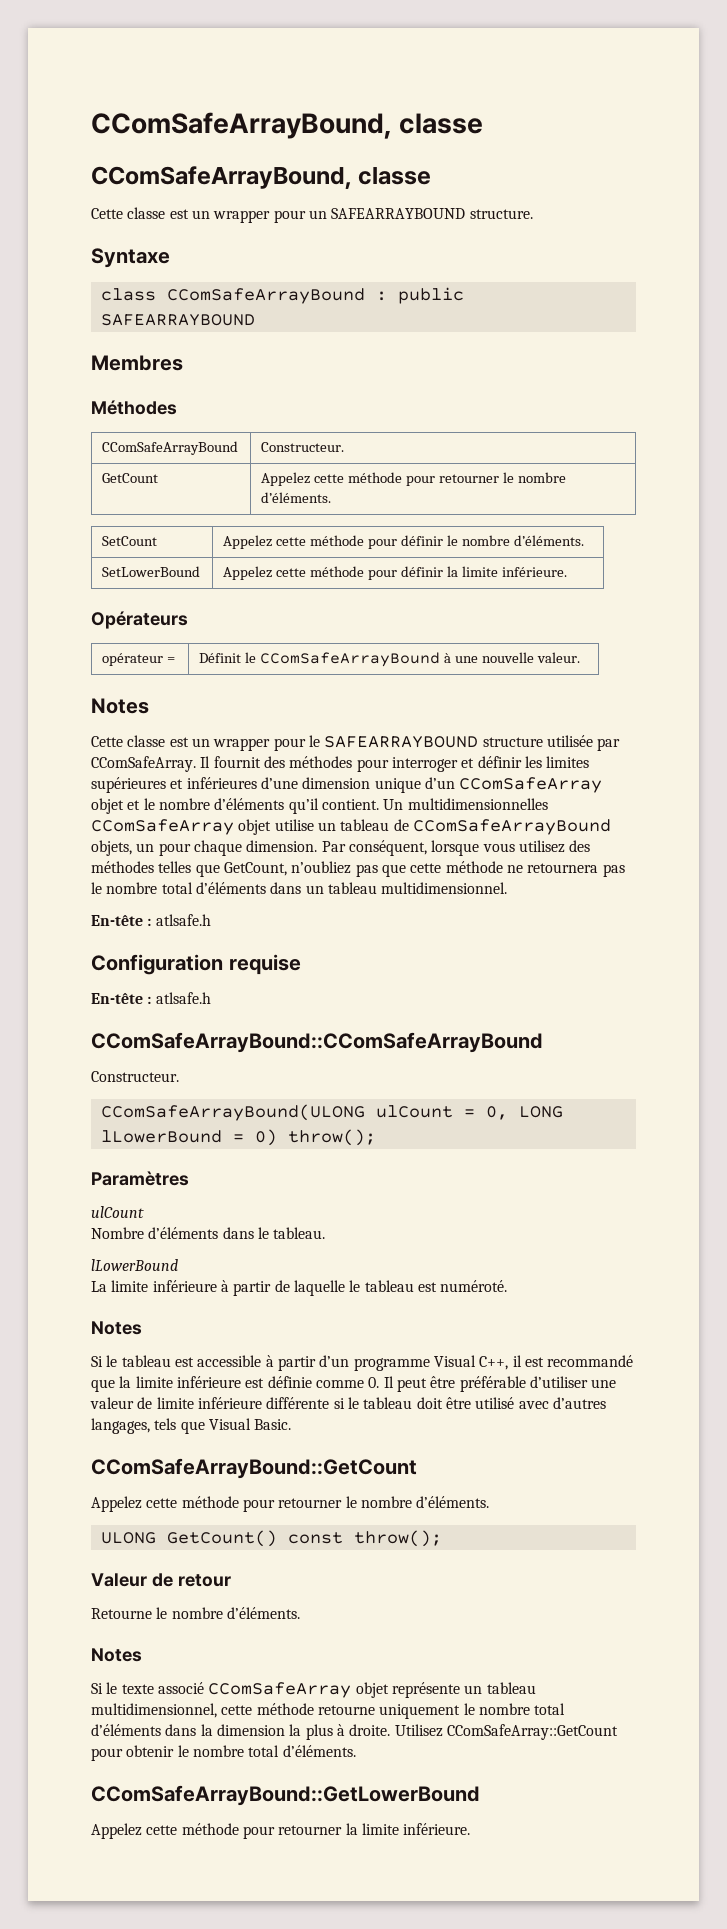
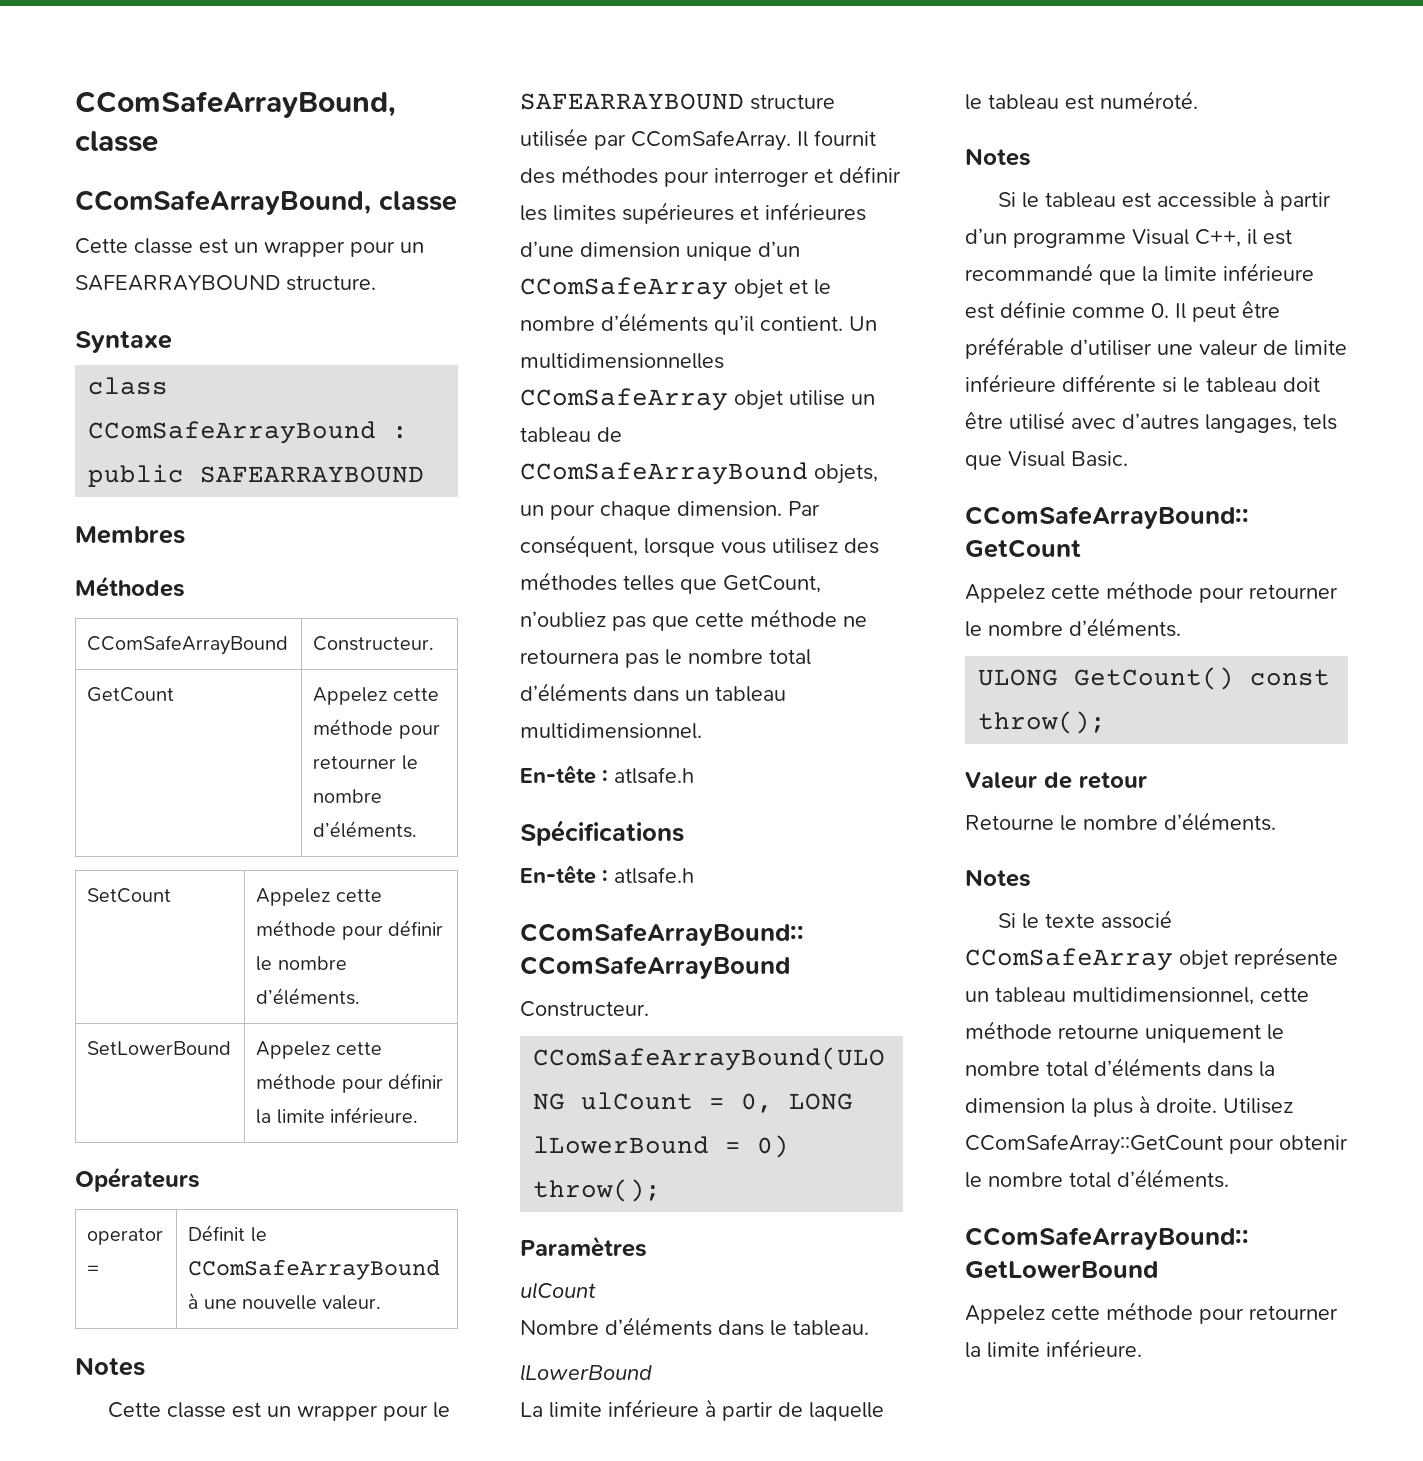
- opérateur = | Définit le CComSafeArrayBound à une nouvelle valeur.
+ operator = | Définit le CComSafeArrayBound à une nouvelle valeur.
- Configuration requise
+ Spécifications

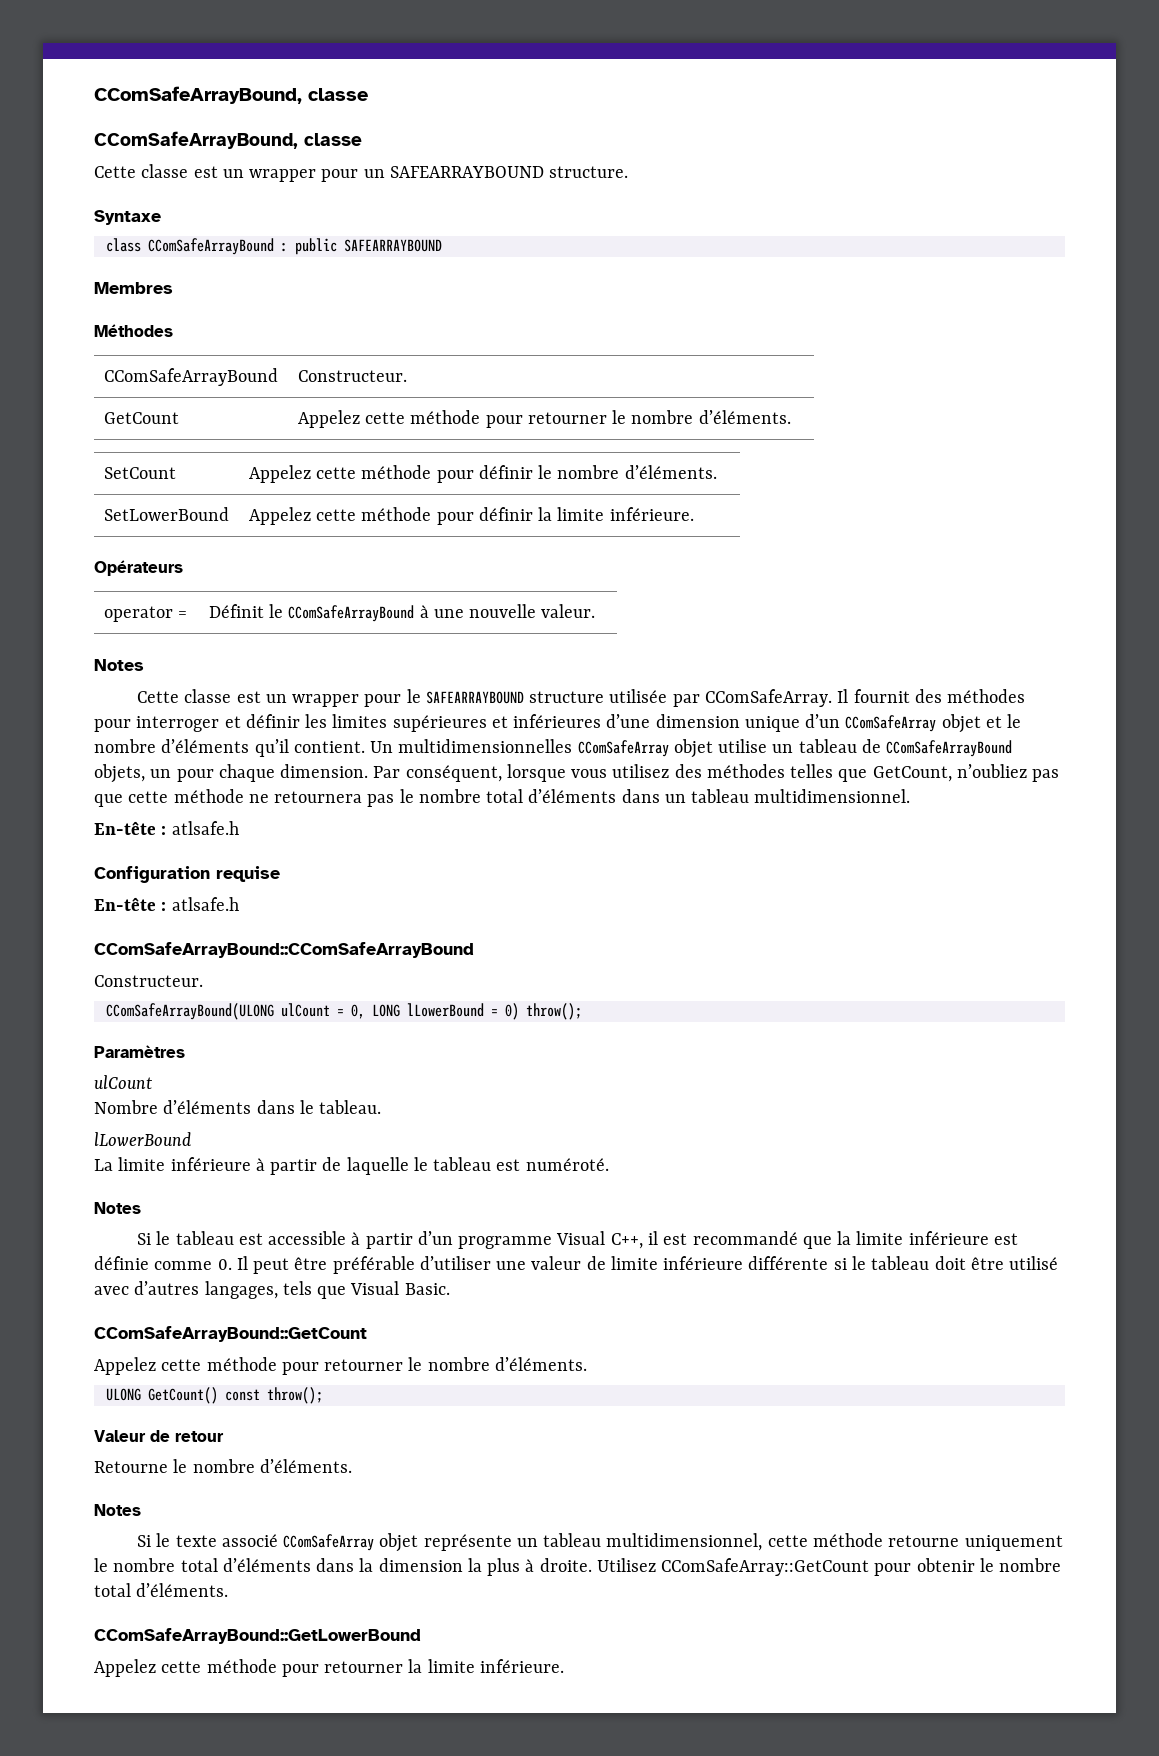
- Spécifications
+ Configuration requise

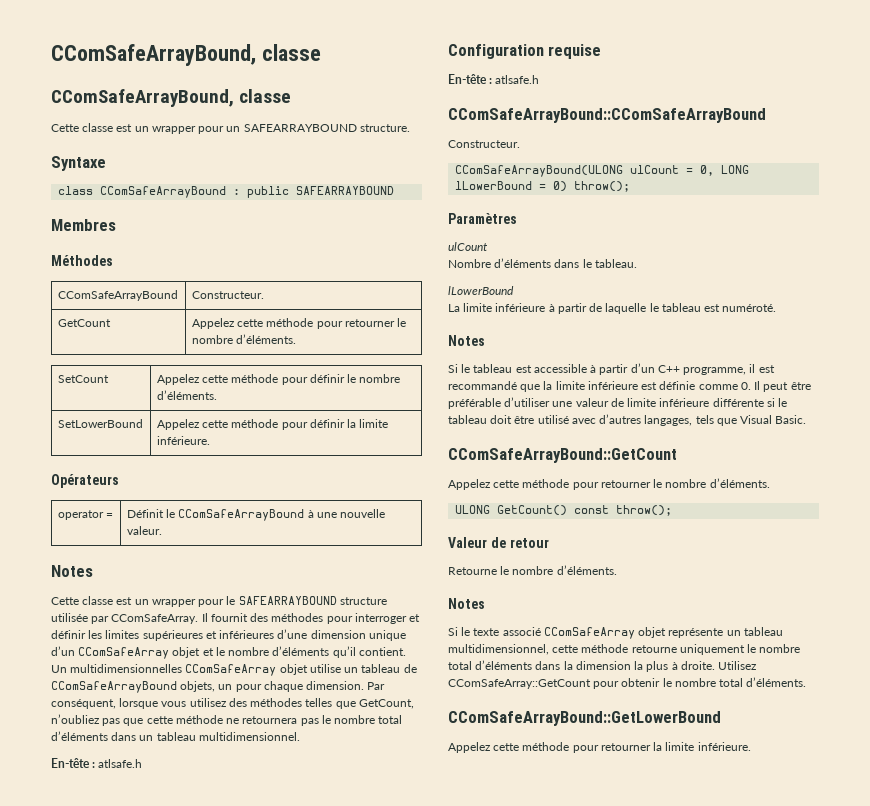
- Si le tableau est accessible à partir d’un programme Visual C++, il est recommandé que la limite inférieure est définie comme 0. Il peut être préférable d’utiliser une valeur de limite inférieure différente si le tableau doit être utilisé avec d’autres langages, tels que Visual Basic.
+ Si le tableau est accessible à partir d’un C++ programme, il est recommandé que la limite inférieure est définie comme 0. Il peut être préférable d’utiliser une valeur de limite inférieure différente si le tableau doit être utilisé avec d’autres langages, tels que Visual Basic.

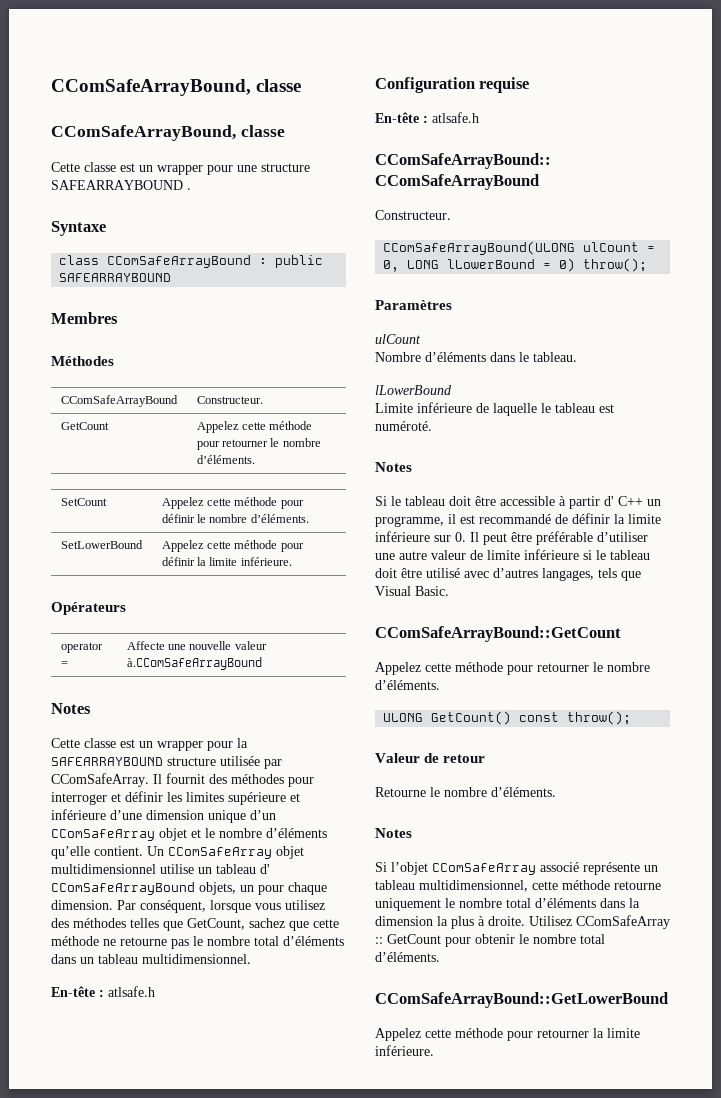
- Cette classe est un wrapper pour un SAFEARRAYBOUND structure.
+ Cette classe est un wrapper pour une structure SAFEARRAYBOUND .
- operator = | Définit le CComSafeArrayBound à une nouvelle valeur.
+ operator = | Affecte une nouvelle valeur à.CComSafeArrayBound
- Cette classe est un wrapper pour le SAFEARRAYBOUND structure utilisée par CComSafeArray.
+ Cette classe est un wrapper pour la SAFEARRAYBOUND structure utilisée par CComSafeArray.
- Il fournit des méthodes pour interroger et définir les limites supérieures et inférieures d’une dimension unique d’un CComSafeArray objet et le nombre d’éléments qu’il contient.
+ Il fournit des méthodes pour interroger et définir les limites supérieure et inférieure d’une dimension unique d’un CComSafeArray objet et le nombre d’éléments qu’elle contient.
- Un multidimensionnelles CComSafeArray objet utilise un tableau de CComSafeArrayBound objets, un pour chaque dimension.
+ Un CComSafeArray objet multidimensionnel utilise un tableau d' CComSafeArrayBound objets, un pour chaque dimension.
- Par conséquent, lorsque vous utilisez des méthodes telles que GetCount, n’oubliez pas que cette méthode ne retournera pas le nombre total d’éléments dans un tableau multidimensionnel.
+ Par conséquent, lorsque vous utilisez des méthodes telles que GetCount, sachez que cette méthode ne retourne pas le nombre total d’éléments dans un tableau multidimensionnel.
- La limite inférieure à partir de laquelle le tableau est numéroté.
+ Limite inférieure de laquelle le tableau est numéroté.
- Si le tableau est accessible à partir d’un C++ programme, il est recommandé que la limite inférieure est définie comme 0. Il peut être préférable d’utiliser une valeur de limite inférieure différente si le tableau doit être utilisé avec d’autres langages, tels que Visual Basic.
+ Si le tableau doit être accessible à partir d' C++ un programme, il est recommandé de définir la limite inférieure sur 0. Il peut être préférable d’utiliser une autre valeur de limite inférieure si le tableau doit être utilisé avec d’autres langages, tels que Visual Basic.
- Si le texte associé CComSafeArray objet représente un tableau multidimensionnel, cette méthode retourne uniquement le nombre total d’éléments dans la dimension la plus à droite.
+ Si l’objet CComSafeArray associé représente un tableau multidimensionnel, cette méthode retourne uniquement le nombre total d’éléments dans la dimension la plus à droite.
- Utilisez CComSafeArray::GetCount pour obtenir le nombre total d’éléments.
+ Utilisez CComSafeArray :: GetCount pour obtenir le nombre total d’éléments.

